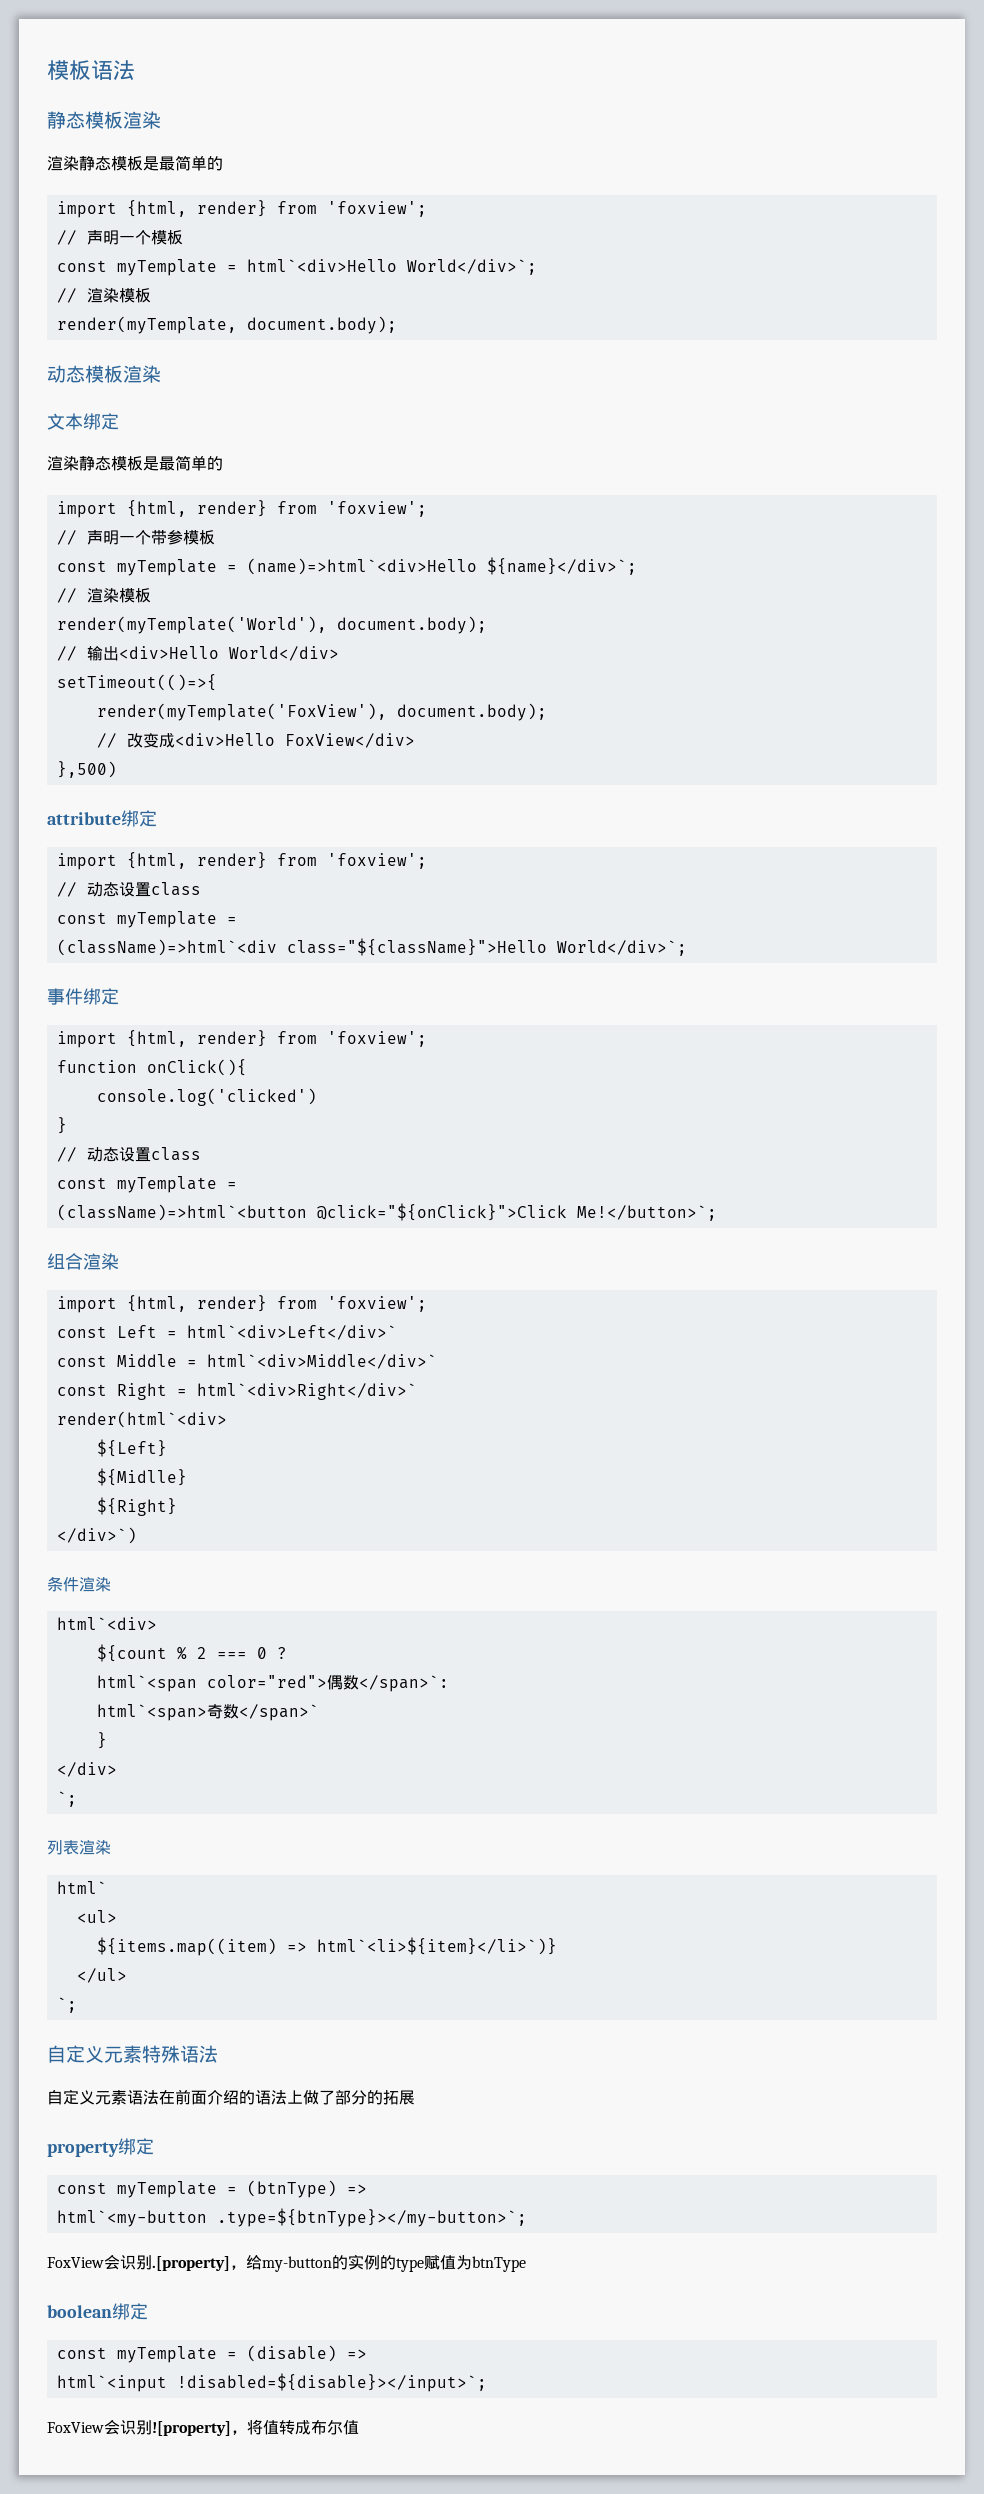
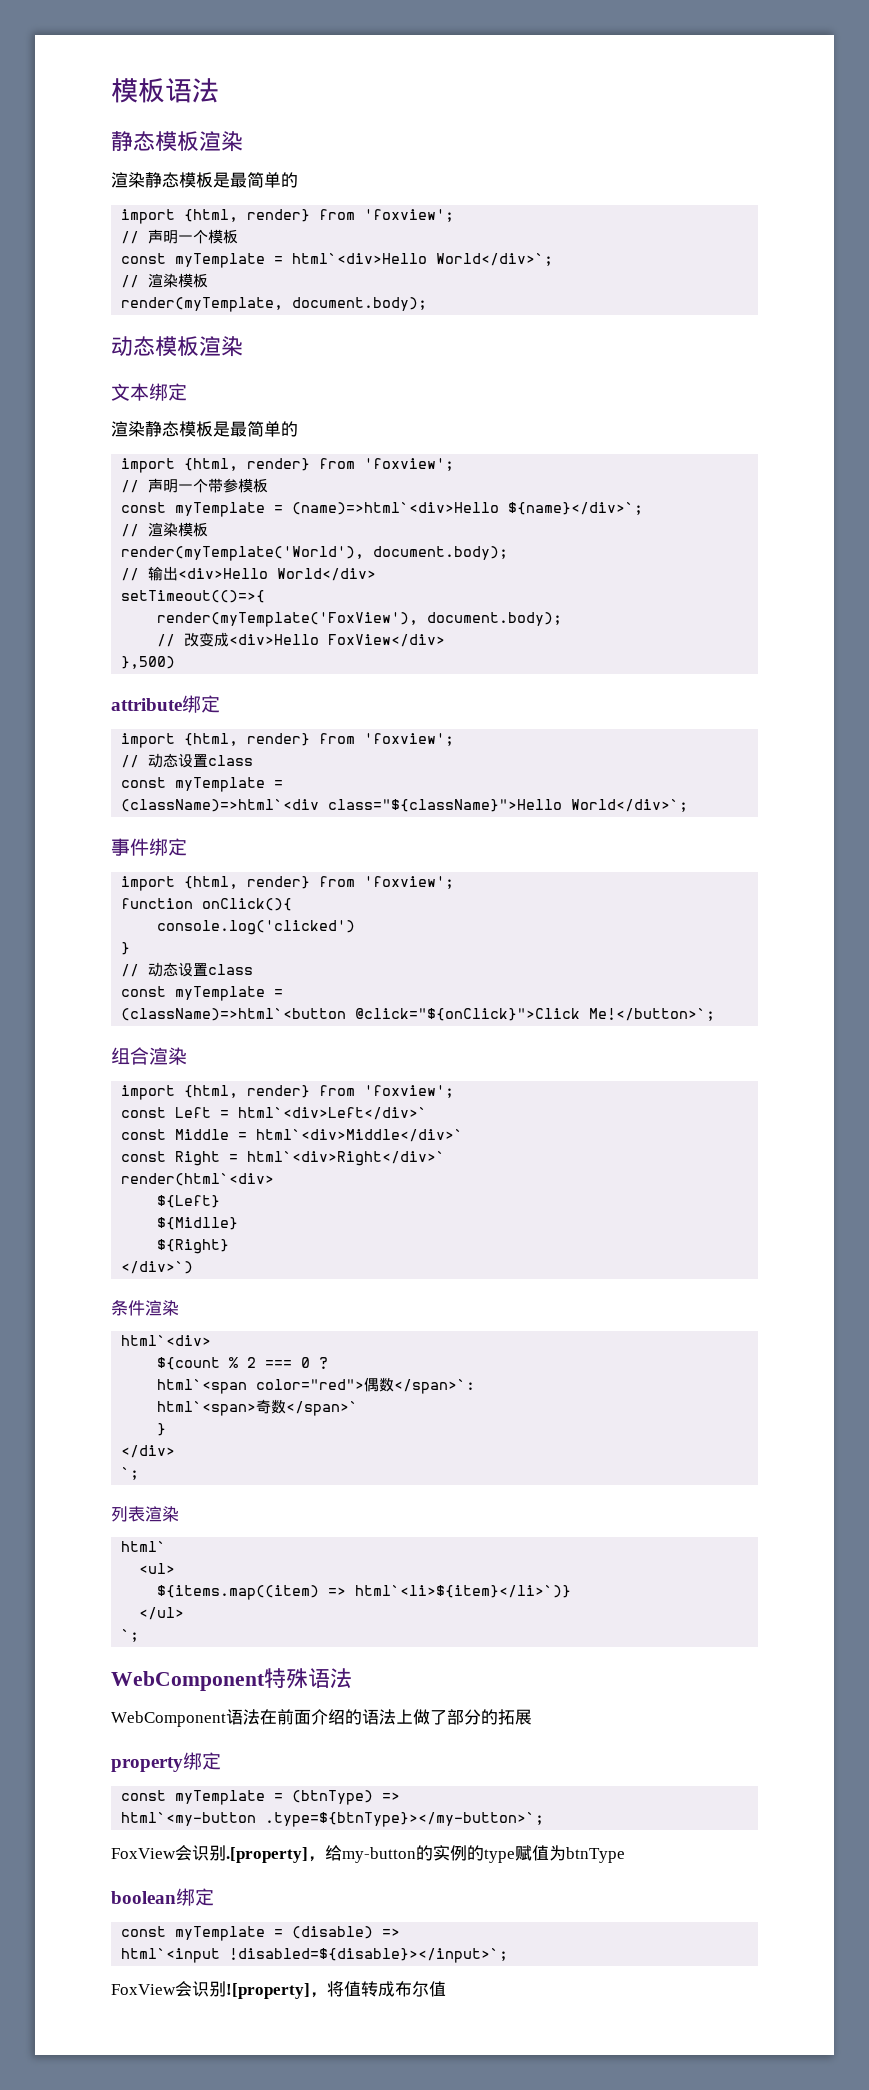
- 自定义元素特殊语法
+ WebComponent特殊语法
- 自定义元素语法在前面介绍的语法上做了部分的拓展
+ WebComponent语法在前面介绍的语法上做了部分的拓展

